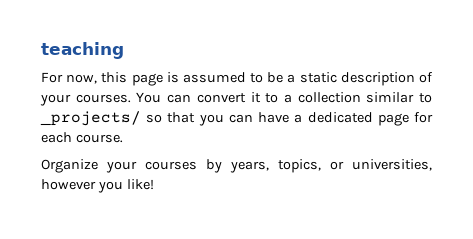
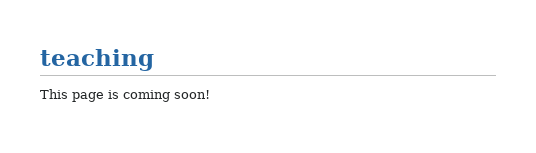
- For now, this page is assumed to be a static description of your courses. You can convert it to a collection similar to _projects/ so that you can have a dedicated page for each course.
- Organize your courses by years, topics, or universities, however you like!
+ This page is coming soon!

